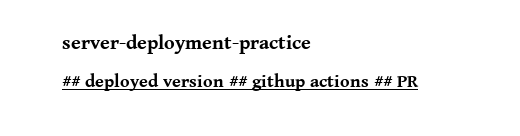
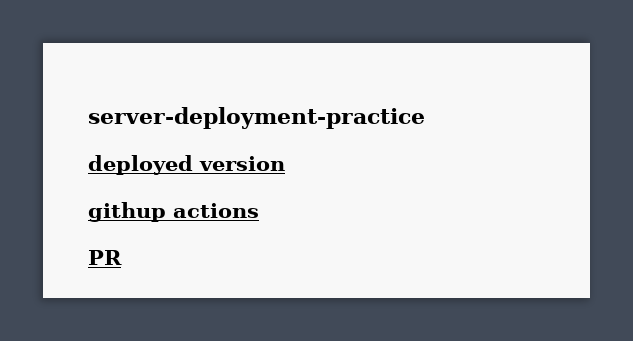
- ## deployed version ## githup actions ## PR
+ deployed version
+ githup actions
+ PR

